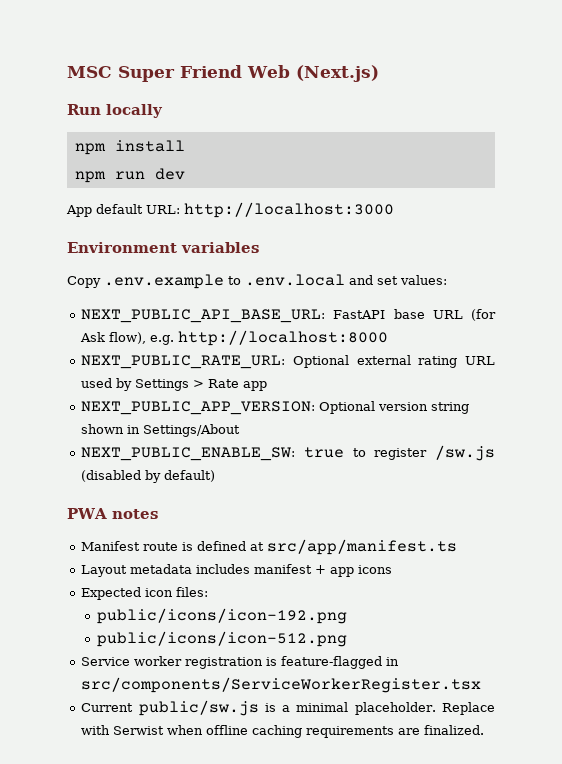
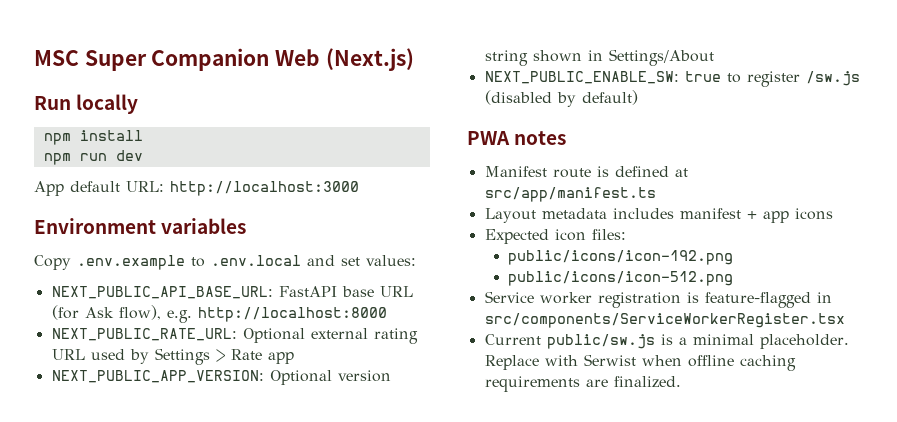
- MSC Super Friend Web (Next.js)
+ MSC Super Companion Web (Next.js)

